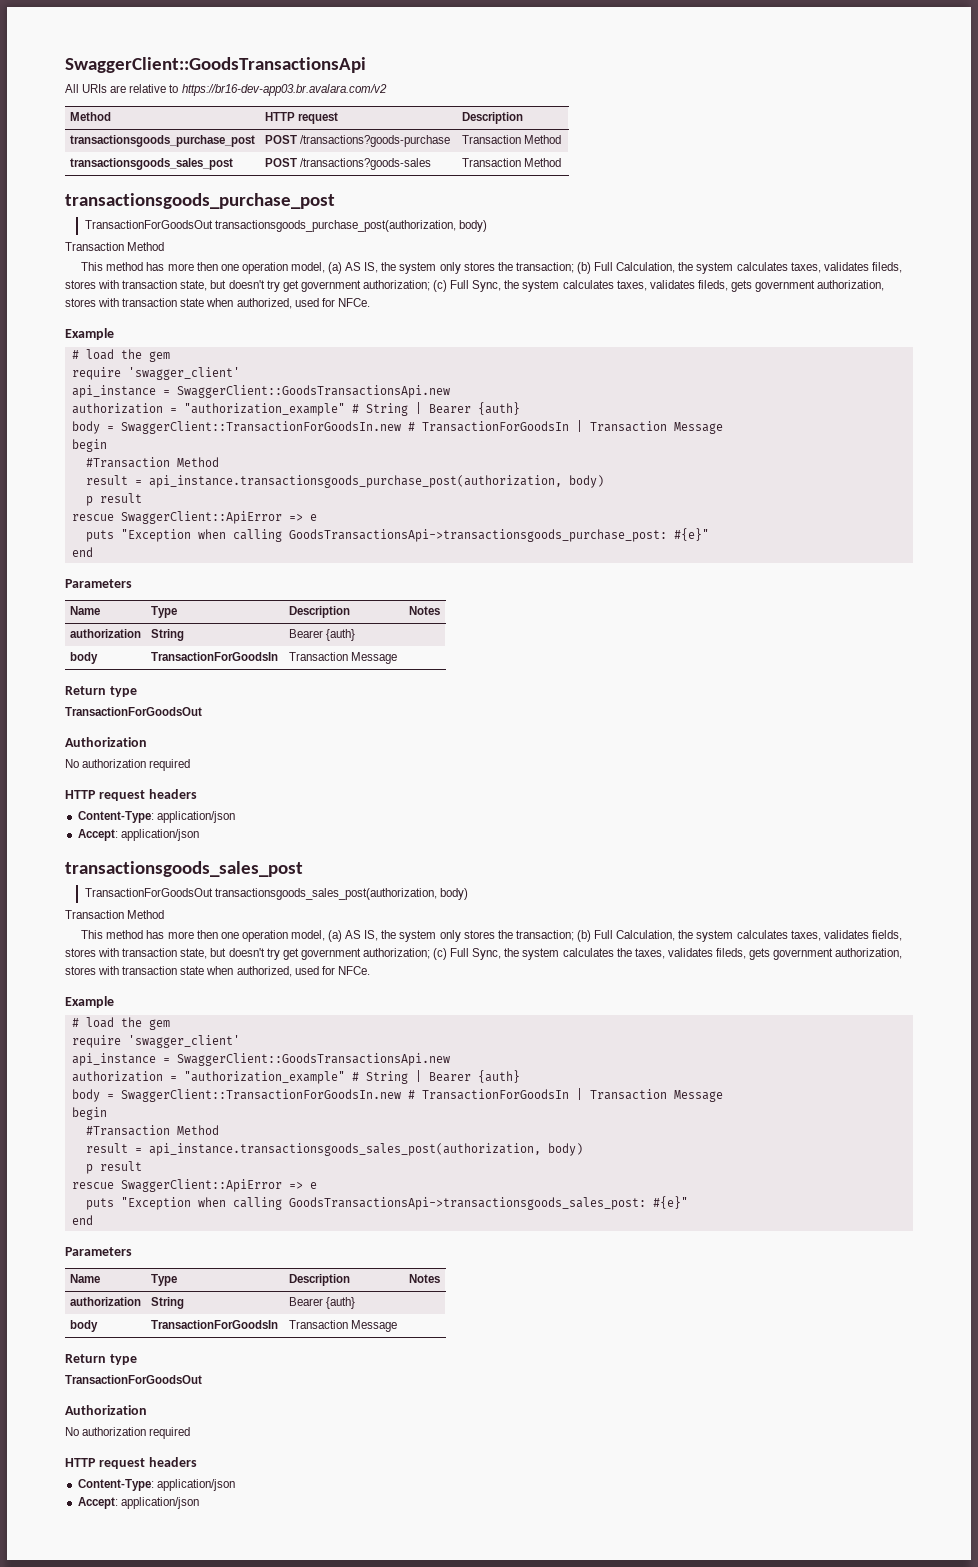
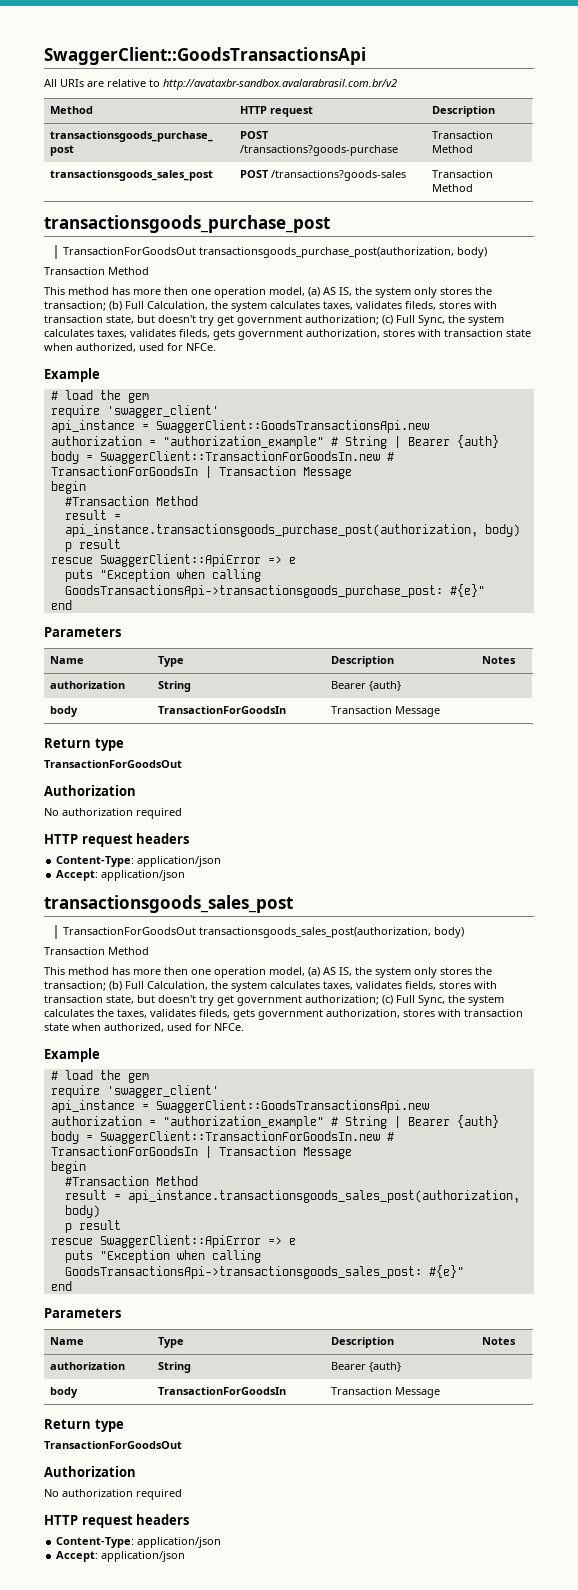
- All URIs are relative to https://br16-dev-app03.br.avalara.com/v2
+ All URIs are relative to http://avataxbr-sandbox.avalarabrasil.com.br/v2

